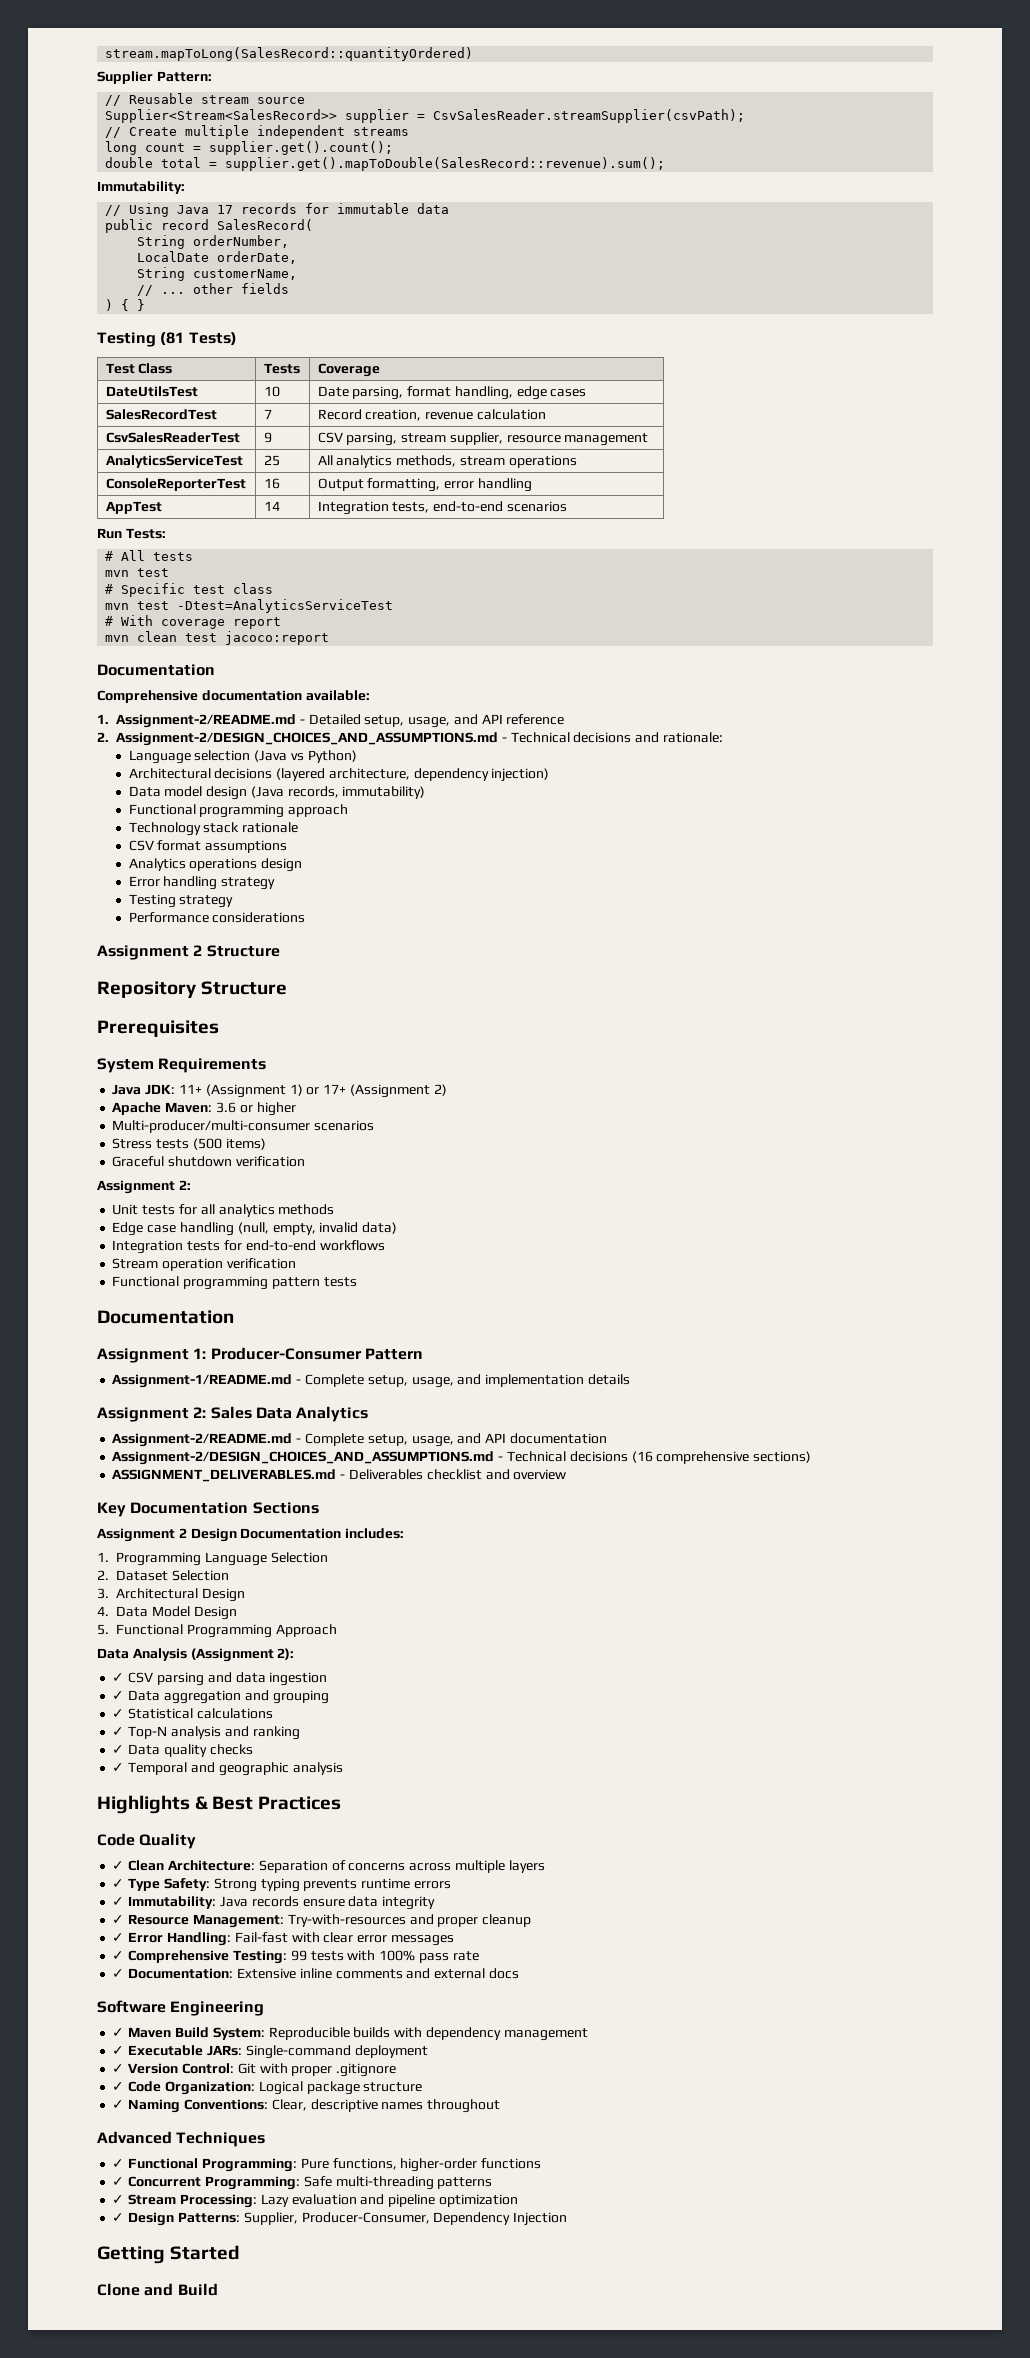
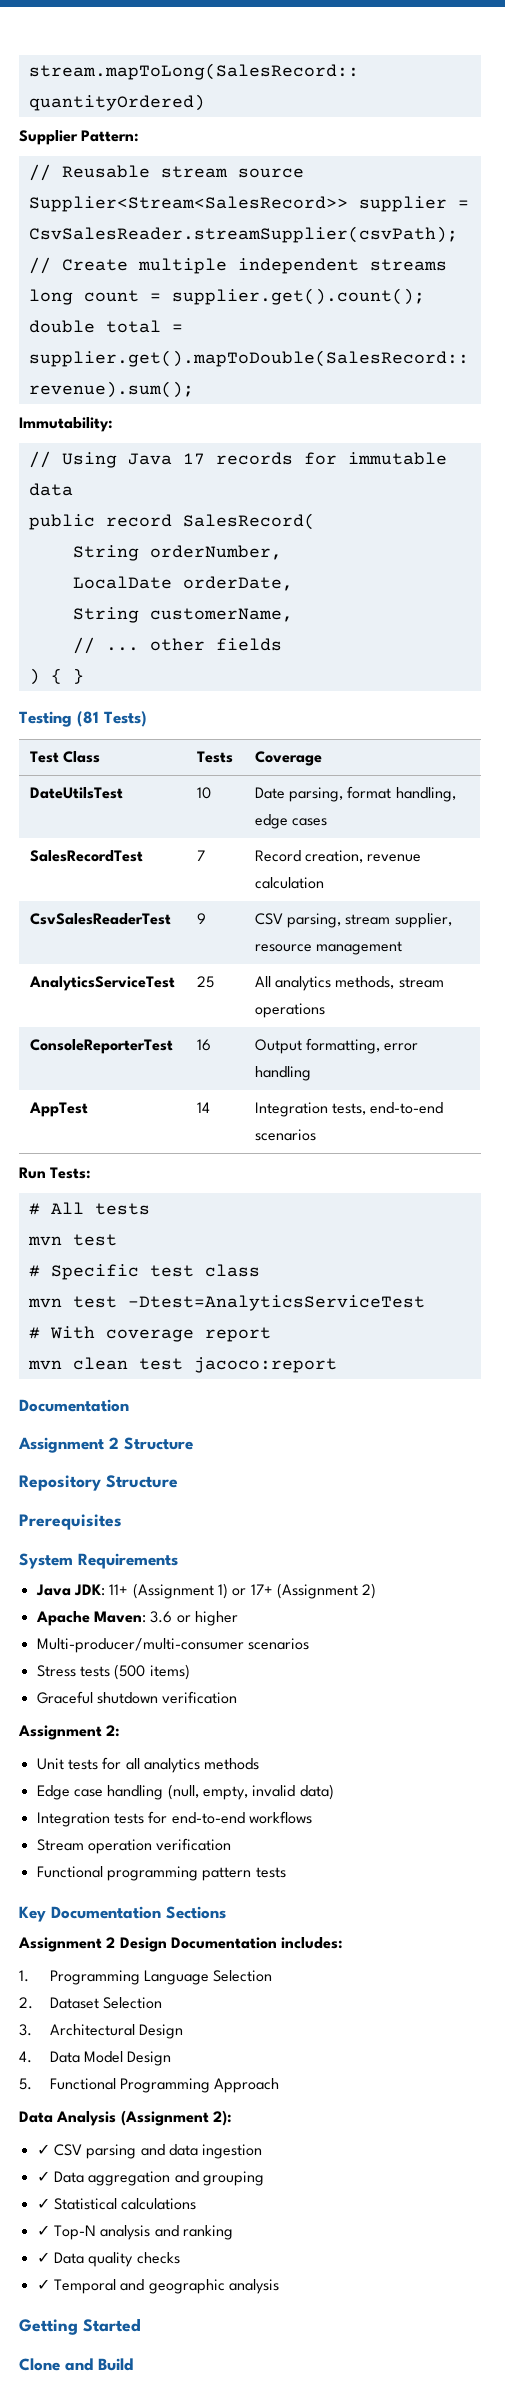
- Comprehensive documentation available:
- 1. Assignment-2/README.md - Detailed setup, usage, and API reference
- 2. Assignment-2/DESIGN_CHOICES_AND_ASSUMPTIONS.md - Technical decisions and rationale:
- Language selection (Java vs Python)
- Architectural decisions (layered architecture, dependency injection)
- Data model design (Java records, immutability)
- Functional programming approach
- Technology stack rationale
- CSV format assumptions
- Analytics operations design
- Error handling strategy
- Testing strategy
- Performance considerations
  Functional programming pattern tests
- Documentation
- Assignment 1: Producer-Consumer Pattern
- Assignment-1/README.md - Complete setup, usage, and implementation details
- Assignment 2: Sales Data Analytics
- Assignment-2/README.md - Complete setup, usage, and API documentation
- Assignment-2/DESIGN_CHOICES_AND_ASSUMPTIONS.md - Technical decisions (16 comprehensive sections)
- ASSIGNMENT_DELIVERABLES.md - Deliverables checklist and overview
- Highlights & Best Practices
- Code Quality
- ✓ Clean Architecture: Separation of concerns across multiple layers
- ✓ Type Safety: Strong typing prevents runtime errors
- ✓ Immutability: Java records ensure data integrity
- ✓ Resource Management: Try-with-resources and proper cleanup
- ✓ Error Handling: Fail-fast with clear error messages
- ✓ Comprehensive Testing: 99 tests with 100% pass rate
- ✓ Documentation: Extensive inline comments and external docs
- Software Engineering
- ✓ Maven Build System: Reproducible builds with dependency management
- ✓ Executable JARs: Single-command deployment
- ✓ Version Control: Git with proper .gitignore
- ✓ Code Organization: Logical package structure
- ✓ Naming Conventions: Clear, descriptive names throughout
- Advanced Techniques
- ✓ Functional Programming: Pure functions, higher-order functions
- ✓ Concurrent Programming: Safe multi-threading patterns
- ✓ Stream Processing: Lazy evaluation and pipeline optimization
- ✓ Design Patterns: Supplier, Producer-Consumer, Dependency Injection

